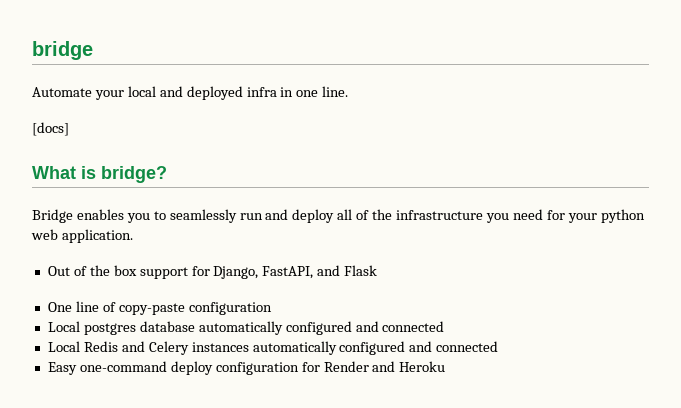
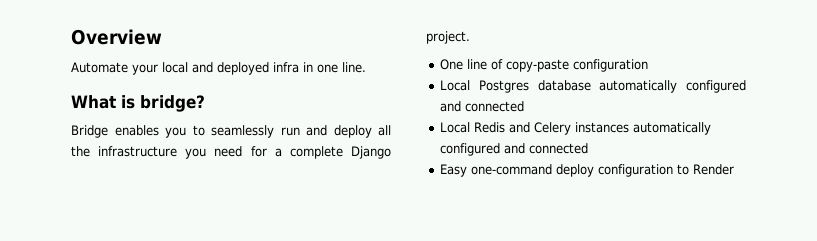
- bridge
+ Overview
- [docs]
- Bridge enables you to seamlessly run and deploy all of the infrastructure you need for your python web application.
- Out of the box support for Django, FastAPI, and Flask
+ Bridge enables you to seamlessly run and deploy all the infrastructure you need for a complete Django project.
- Local postgres database automatically configured and connected
+ Local Postgres database automatically configured and connected
- Easy one-command deploy configuration for Render and Heroku
+ Easy one-command deploy configuration to Render

